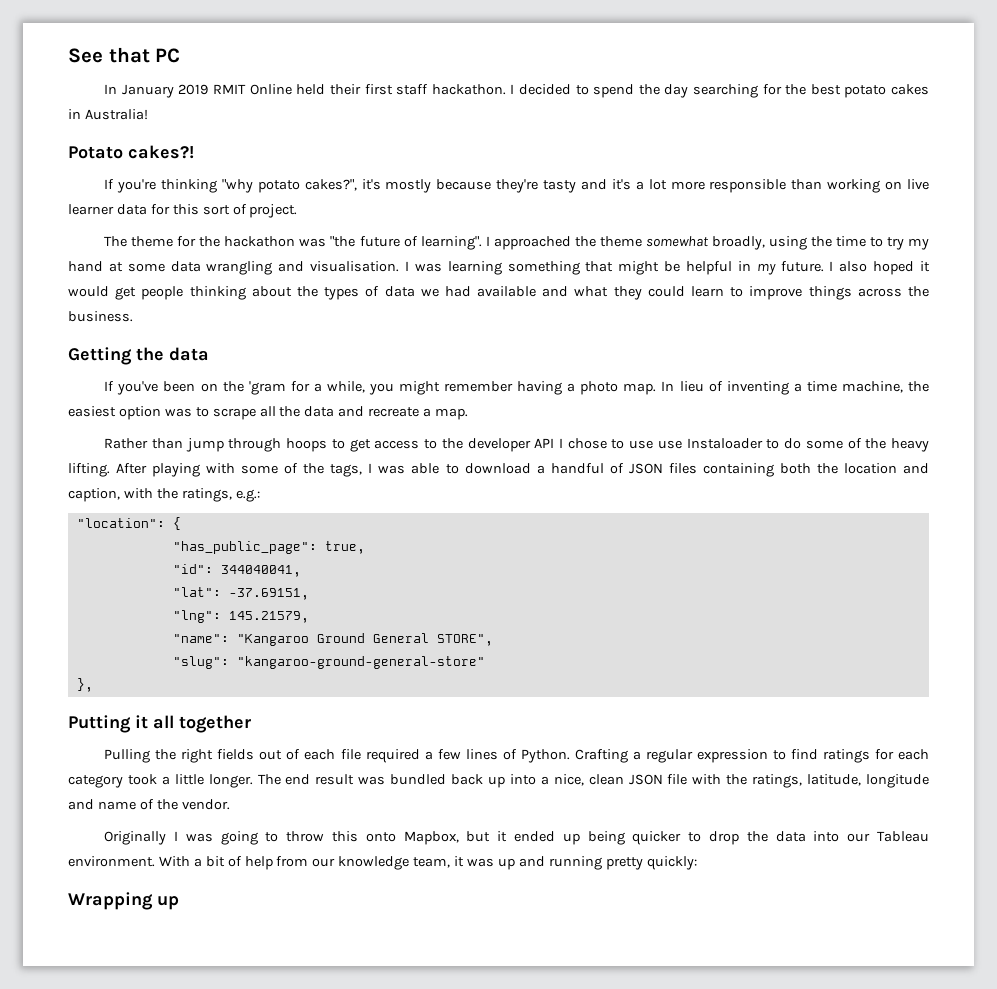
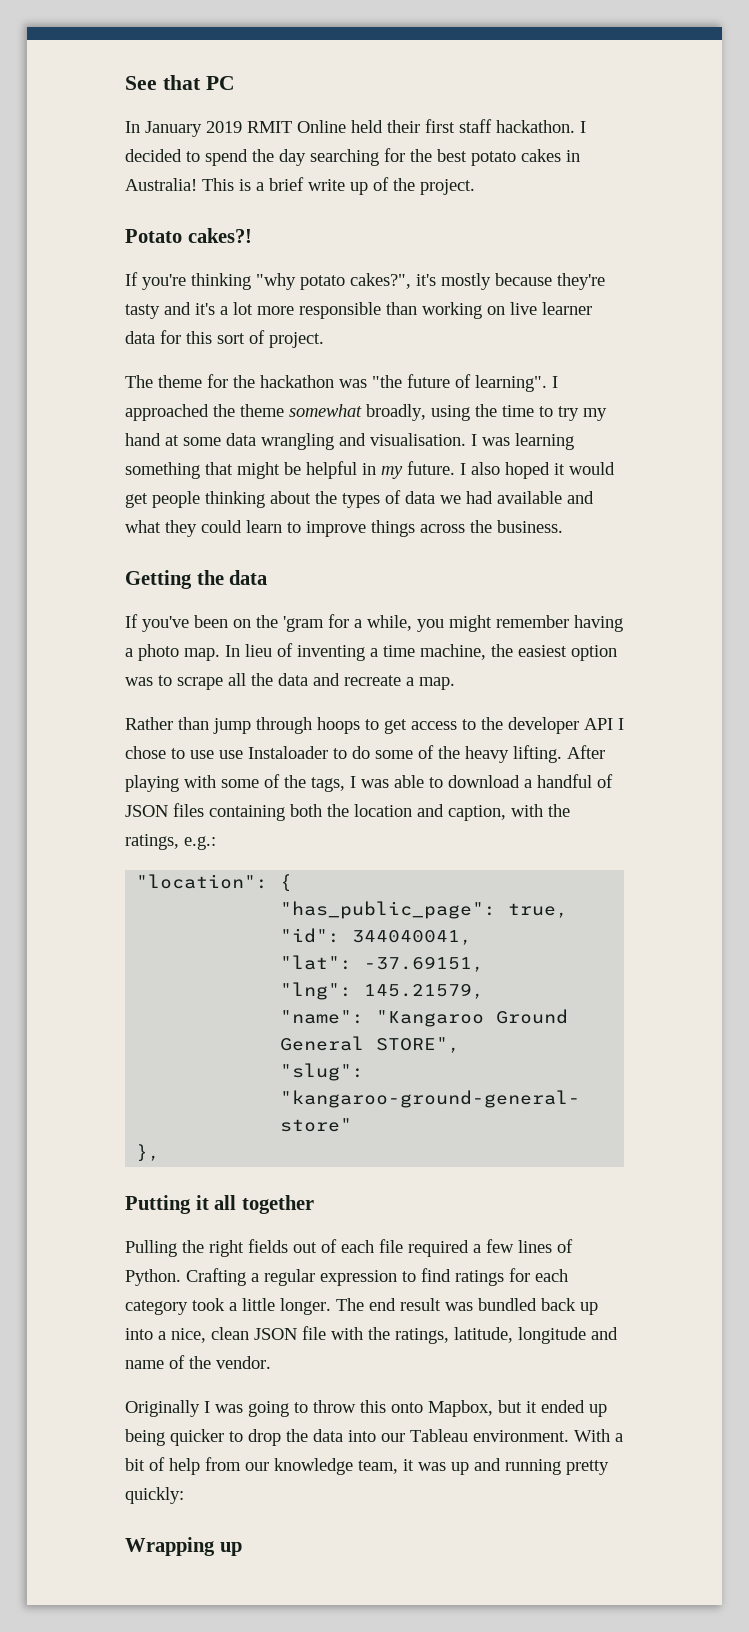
+ This is a brief write up of the project.

